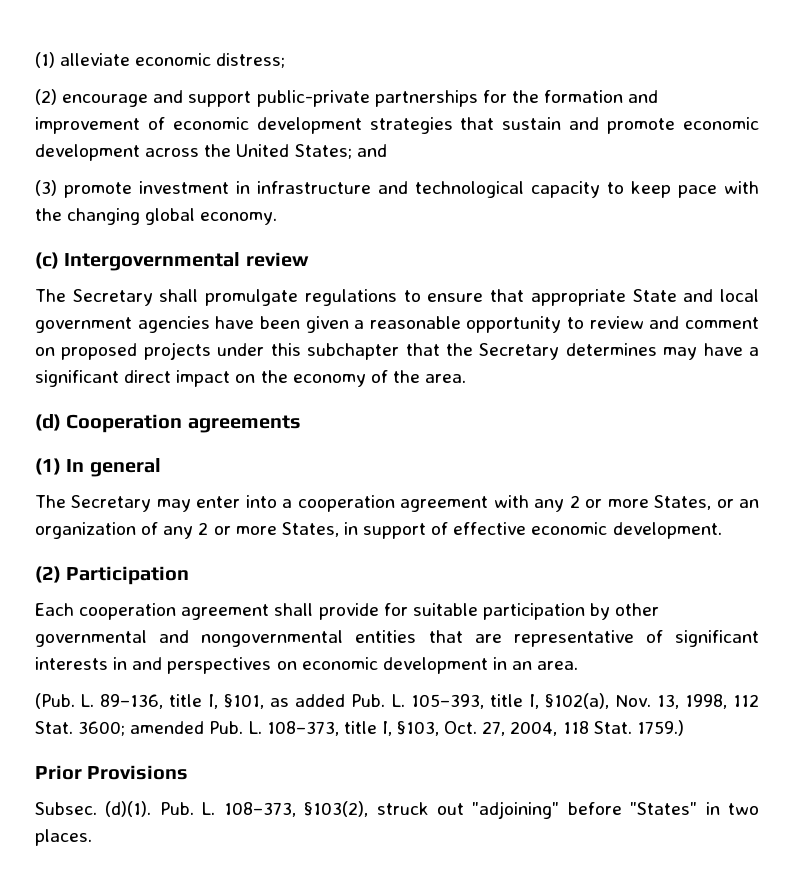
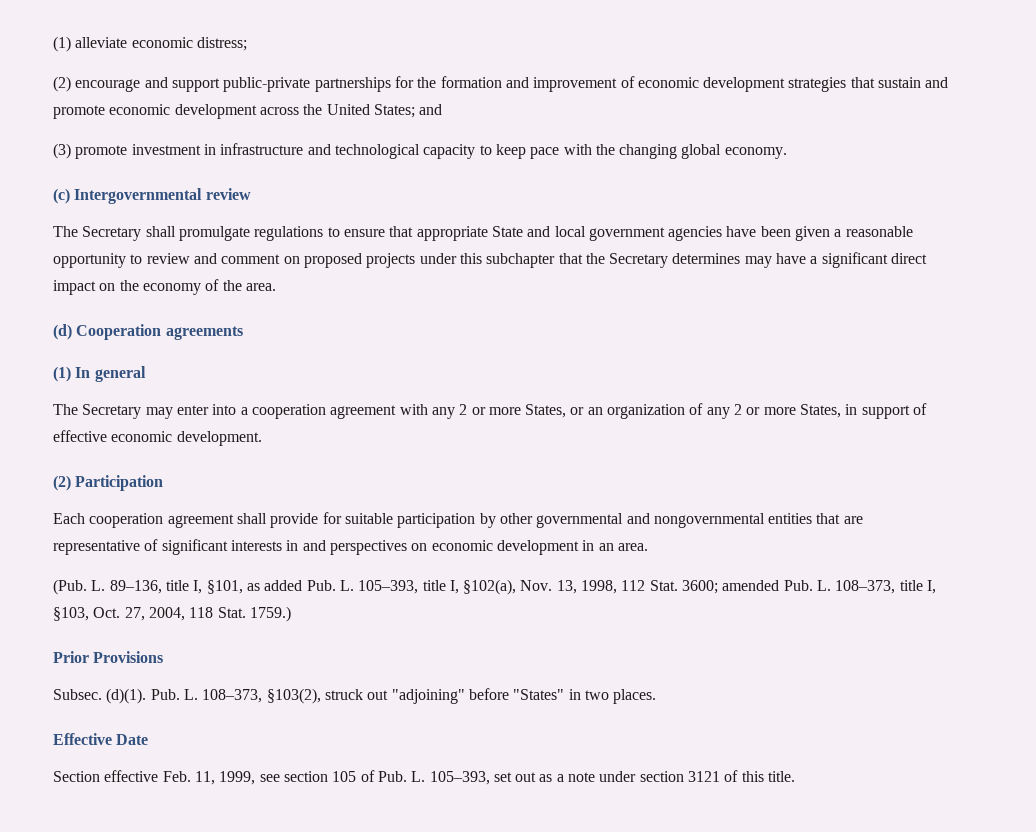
+ Effective Date
+ Section effective Feb. 11, 1999, see section 105 of Pub. L. 105–393, set out as a note under section 3121 of this title.

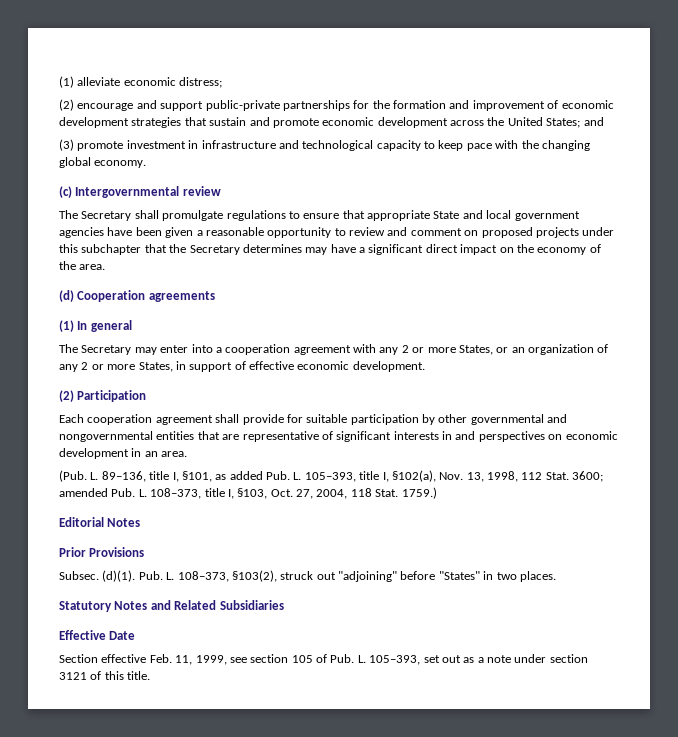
+ Editorial Notes
+ Statutory Notes and Related Subsidiaries

